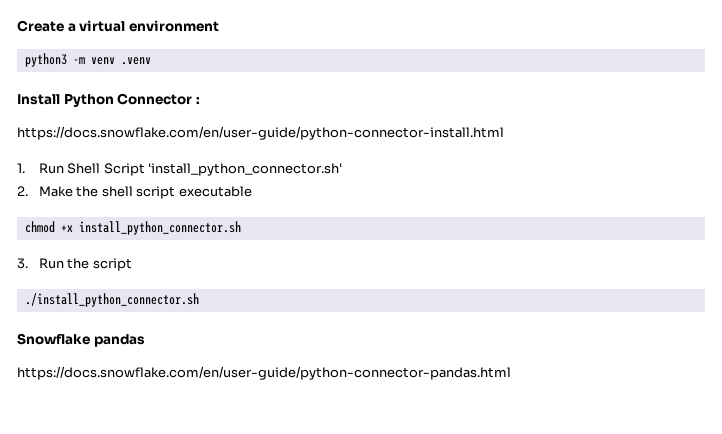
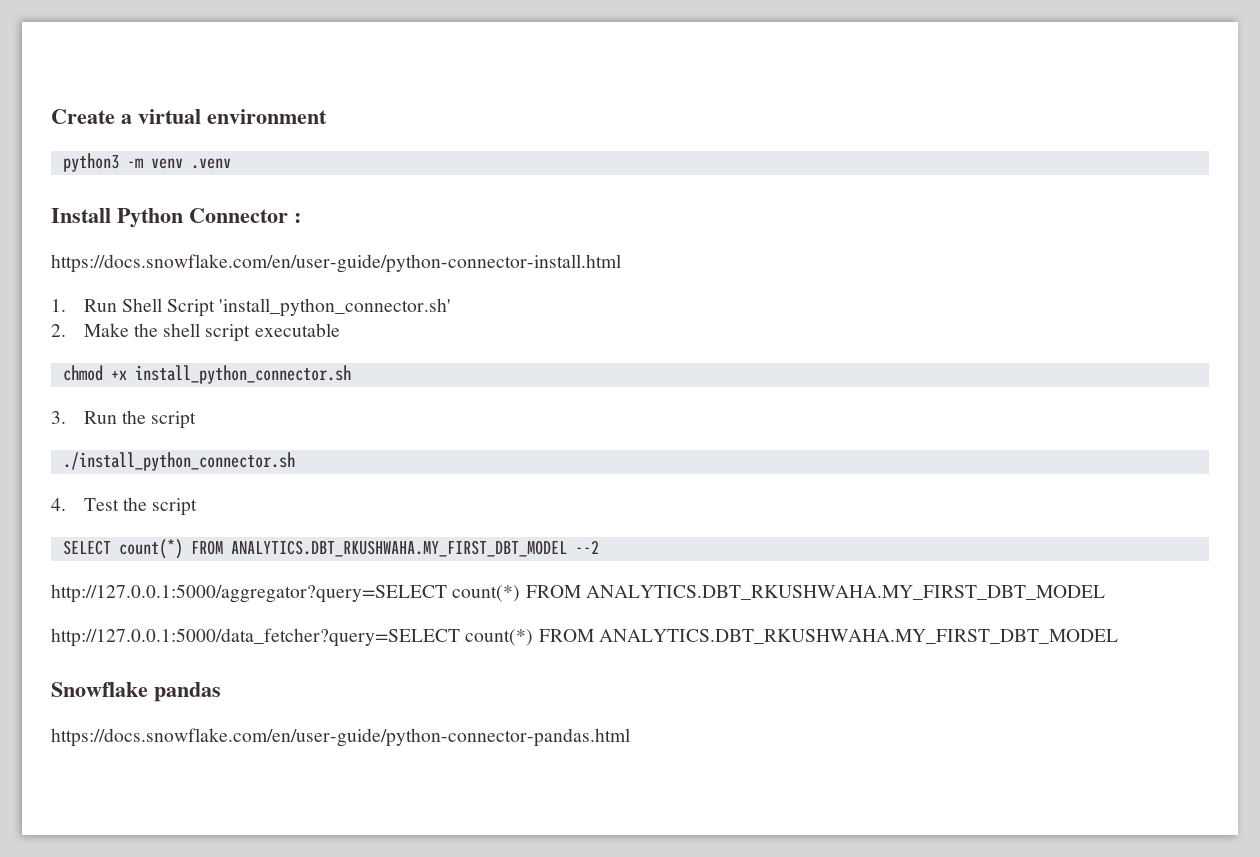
+ 4. Test the script
+ SELECT count(*) FROM ANALYTICS.DBT_RKUSHWAHA.MY_FIRST_DBT_MODEL --2
+ http://127.0.0.1:5000/aggregator?query=SELECT count(*) FROM ANALYTICS.DBT_RKUSHWAHA.MY_FIRST_DBT_MODEL
+ http://127.0.0.1:5000/data_fetcher?query=SELECT count(*) FROM ANALYTICS.DBT_RKUSHWAHA.MY_FIRST_DBT_MODEL

